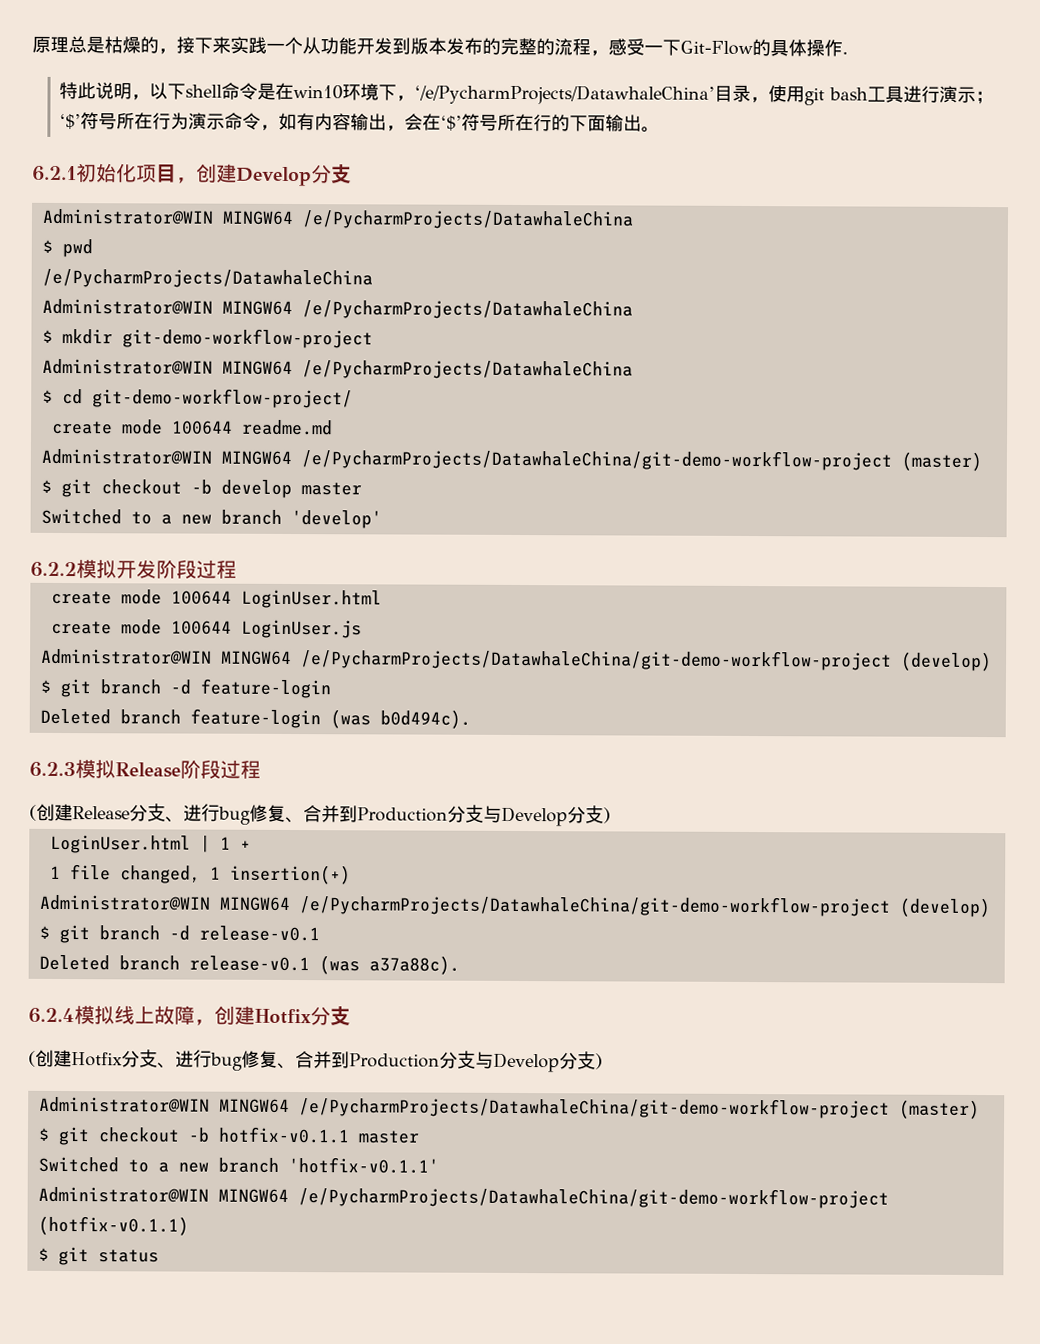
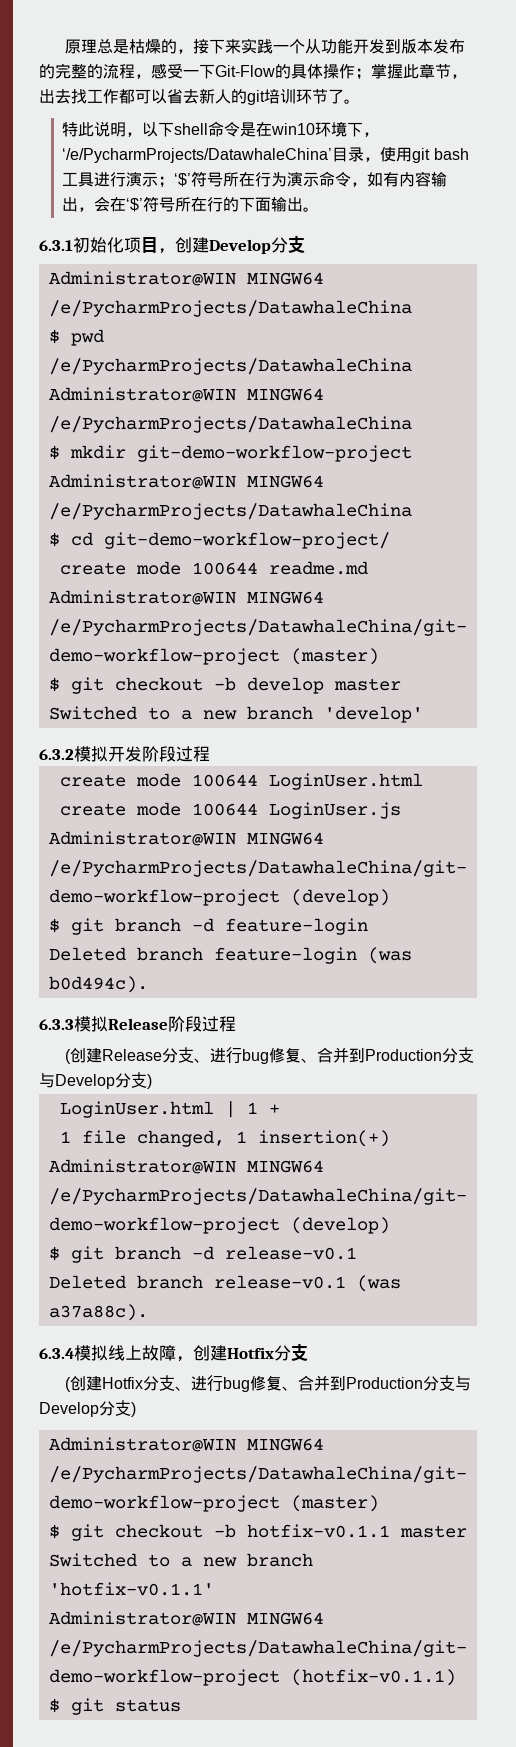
- 原理总是枯燥的，接下来实践⼀个从功能开发到版本发布的完整的流程，感受⼀下Git-Flow的具体操作.
+ 原理总是枯燥的，接下来实践⼀个从功能开发到版本发布的完整的流程，感受⼀下Git-Flow的具体操作；掌握此章节，出去找工作都可以省去新人的git培训环节了。
- 6.2.1初始化项⽬，创建Develop分⽀
+ 6.3.1初始化项⽬，创建Develop分⽀
- 6.2.2模拟开发阶段过程
+ 6.3.2模拟开发阶段过程
- 6.2.3模拟Release阶段过程
+ 6.3.3模拟Release阶段过程
- 6.2.4模拟线上故障，创建Hotfix分⽀
+ 6.3.4模拟线上故障，创建Hotfix分⽀

